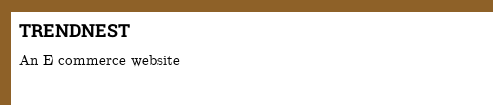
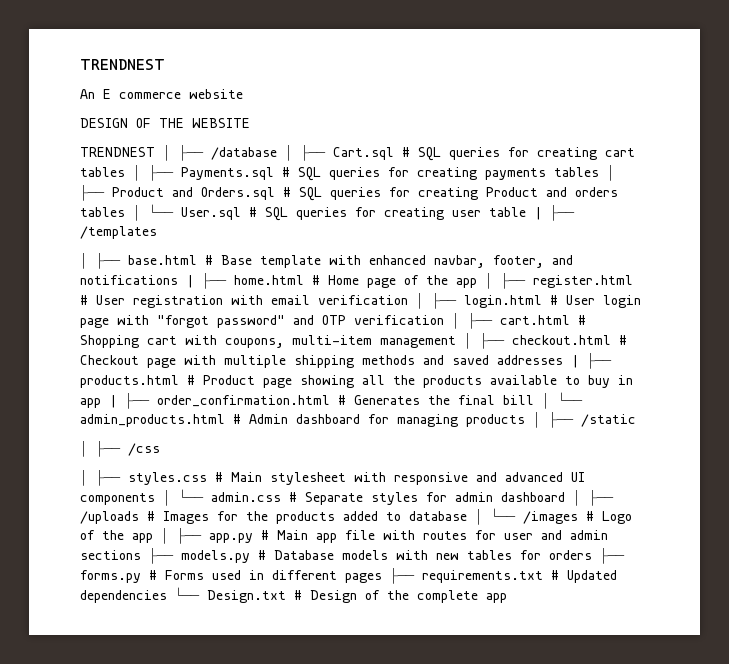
+ DESIGN OF THE WEBSITE
+ TRENDNEST │ ├── /database │ ├── Cart.sql # SQL queries for creating cart tables │ ├── Payments.sql # SQL queries for creating payments tables │ ├── Product and Orders.sql # SQL queries for creating Product and orders tables │ └── User.sql # SQL queries for creating user table | ├── /templates
+ │ ├── base.html # Base template with enhanced navbar, footer, and notifications | ├── home.html # Home page of the app │ ├── register.html # User registration with email verification │ ├── login.html # User login page with "forgot password" and OTP verification │ ├── cart.html # Shopping cart with coupons, multi-item management │ ├── checkout.html # Checkout page with multiple shipping methods and saved addresses | ├── products.html # Product page showing all the products available to buy in app | ├── order_confirmation.html # Generates the final bill │ └── admin_products.html # Admin dashboard for managing products │ ├── /static
+ │ ├── /css
+ │ ├── styles.css # Main stylesheet with responsive and advanced UI components │ └── admin.css # Separate styles for admin dashboard │ ├── /uploads # Images for the products added to database │ └── /images # Logo of the app │ ├── app.py # Main app file with routes for user and admin sections ├── models.py # Database models with new tables for orders ├── forms.py # Forms used in different pages ├── requirements.txt # Updated dependencies └── Design.txt # Design of the complete app

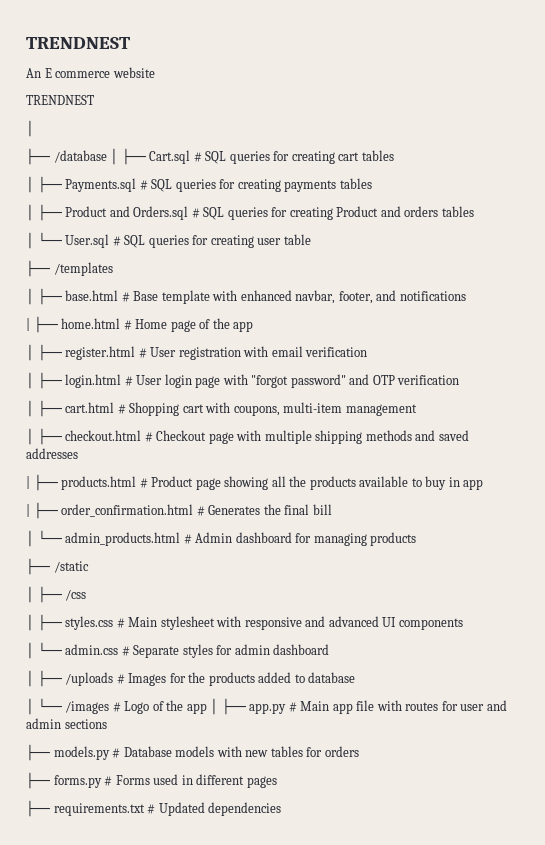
  An E commerce website
- DESIGN OF THE WEBSITE
- TRENDNEST │ ├── /database │ ├── Cart.sql # SQL queries for creating cart tables │ ├── Payments.sql # SQL queries for creating payments tables │ ├── Product and Orders.sql # SQL queries for creating Product and orders tables │ └── User.sql # SQL queries for creating user table | ├── /templates
+ TRENDNEST
+ │
+ ├── /database │ ├── Cart.sql # SQL queries for creating cart tables
+ │ ├── Payments.sql # SQL queries for creating payments tables
+ │ ├── Product and Orders.sql # SQL queries for creating Product and orders tables
+ │ └── User.sql # SQL queries for creating user table
+ ├── /templates
- │ ├── base.html # Base template with enhanced navbar, footer, and notifications | ├── home.html # Home page of the app │ ├── register.html # User registration with email verification │ ├── login.html # User login page with "forgot password" and OTP verification │ ├── cart.html # Shopping cart with coupons, multi-item management │ ├── checkout.html # Checkout page with multiple shipping methods and saved addresses | ├── products.html # Product page showing all the products available to buy in app | ├── order_confirmation.html # Generates the final bill │ └── admin_products.html # Admin dashboard for managing products │ ├── /static
+ │ ├── base.html # Base template with enhanced navbar, footer, and notifications
+ | ├── home.html # Home page of the app
+ │ ├── register.html # User registration with email verification
+ │ ├── login.html # User login page with "forgot password" and OTP verification
+ │ ├── cart.html # Shopping cart with coupons, multi-item management
+ │ ├── checkout.html # Checkout page with multiple shipping methods and saved addresses
+ | ├── products.html # Product page showing all the products available to buy in app
+ | ├── order_confirmation.html # Generates the final bill
+ │ └── admin_products.html # Admin dashboard for managing products
+ ├── /static
- │ ├── styles.css # Main stylesheet with responsive and advanced UI components │ └── admin.css # Separate styles for admin dashboard │ ├── /uploads # Images for the products added to database │ └── /images # Logo of the app │ ├── app.py # Main app file with routes for user and admin sections ├── models.py # Database models with new tables for orders ├── forms.py # Forms used in different pages ├── requirements.txt # Updated dependencies └── Design.txt # Design of the complete app
+ │ ├── styles.css # Main stylesheet with responsive and advanced UI components
+ │ └── admin.css # Separate styles for admin dashboard
+ │ ├── /uploads # Images for the products added to database
+ │ └── /images # Logo of the app │ ├── app.py # Main app file with routes for user and admin sections
+ ├── models.py # Database models with new tables for orders
+ ├── forms.py # Forms used in different pages
+ ├── requirements.txt # Updated dependencies

